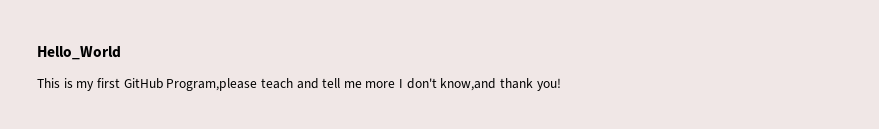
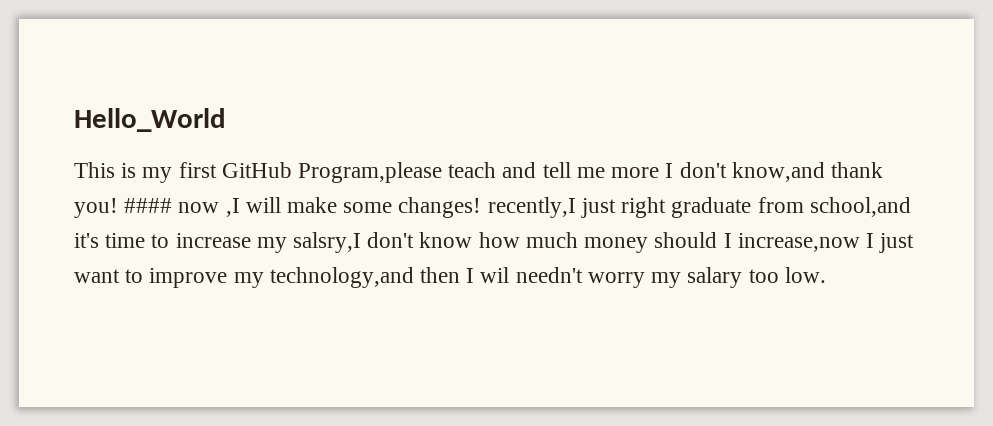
+ #### now ,I will make some changes! recently,I just right graduate from school,and it's time to increase my salsry,I don't know how much money should I increase,now I just want to improve my technology,and then I wil needn't worry my salary too low.

